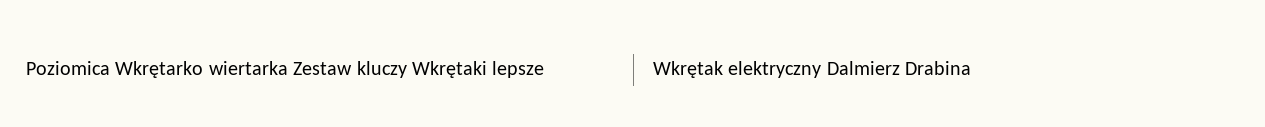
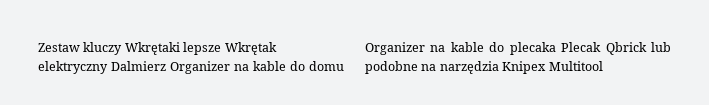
- Poziomica Wkrętarko wiertarka Zestaw kluczy Wkrętaki lepsze Wkrętak elektryczny Dalmierz Drabina
+ Zestaw kluczy Wkrętaki lepsze Wkrętak elektryczny Dalmierz Organizer na kable do domu Organizer na kable do plecaka Plecak Qbrick lub podobne na narzędzia Knipex Multitool

